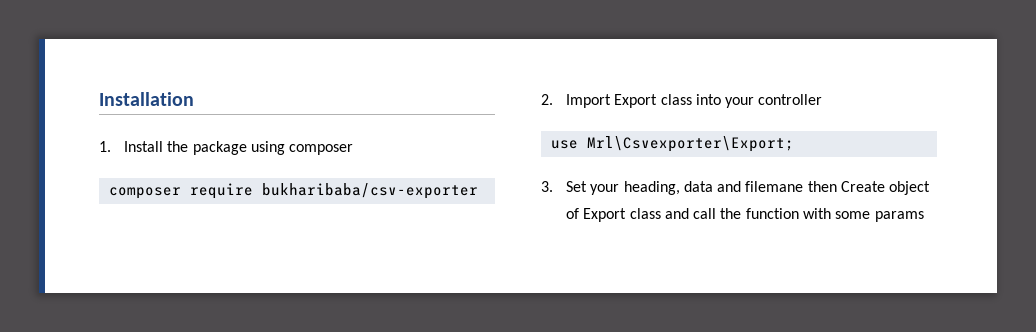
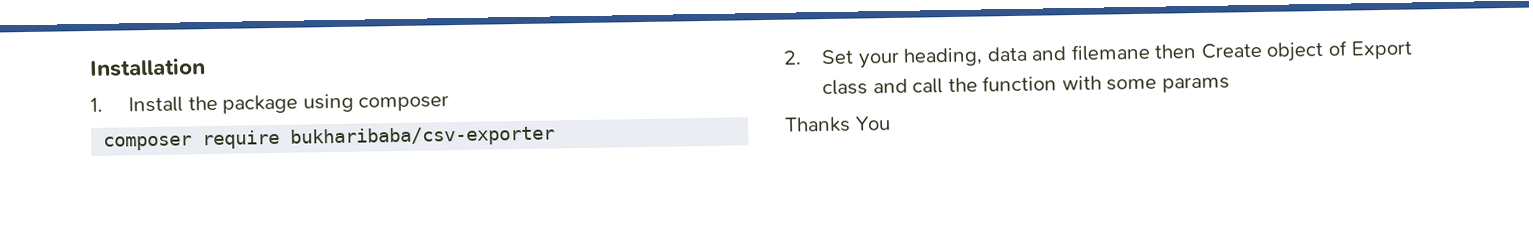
- 2. Import Export class into your controller
- use Mrl\Csvexporter\Export;
- 3. Set your heading, data and filemane then Create object of Export class and call the function with some params
+ 2. Set your heading, data and filemane then Create object of Export class and call the function with some params
+ Thanks You

